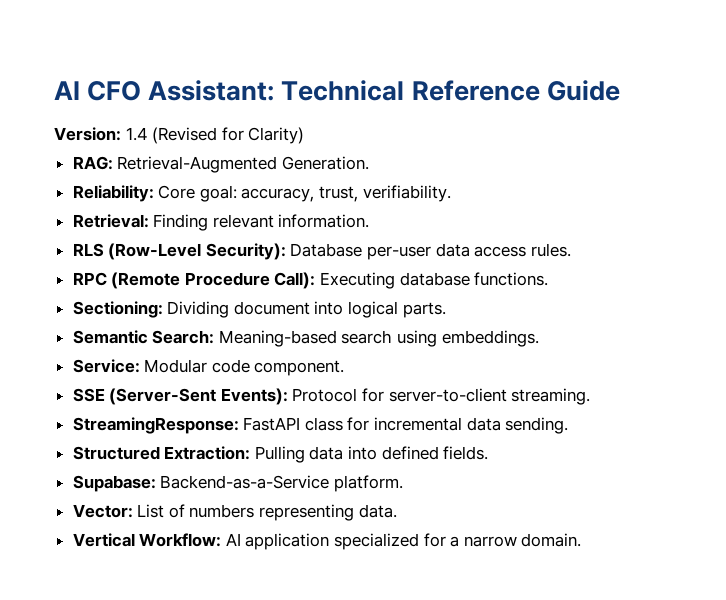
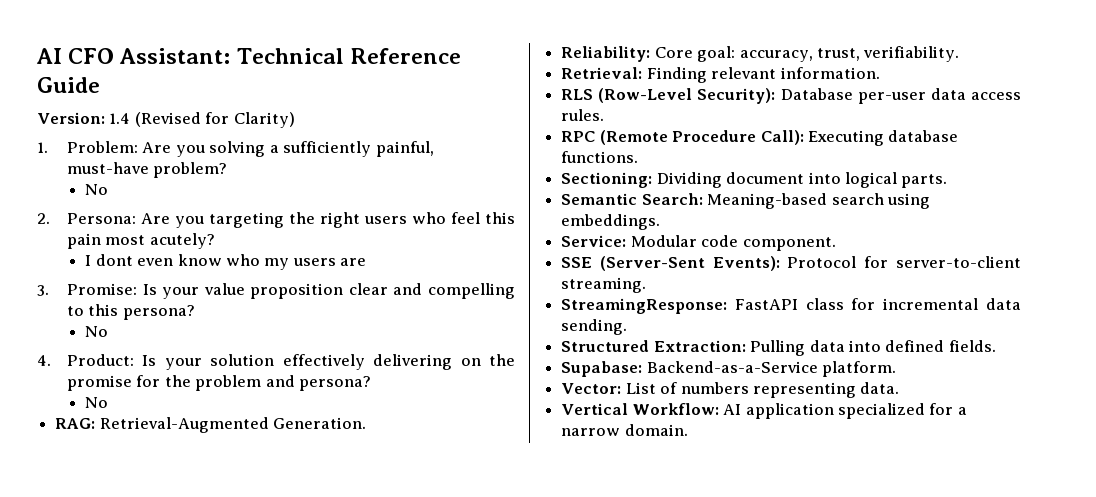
+ 1. Problem: Are you solving a sufficiently painful, must-have problem?
+ No
+ 2. Persona: Are you targeting the right users who feel this pain most acutely?
+ I dont even know who my users are
+ 3. Promise: Is your value proposition clear and compelling to this persona?
+ No
+ 4. Product: Is your solution effectively delivering on the promise for the problem and persona?
+ No

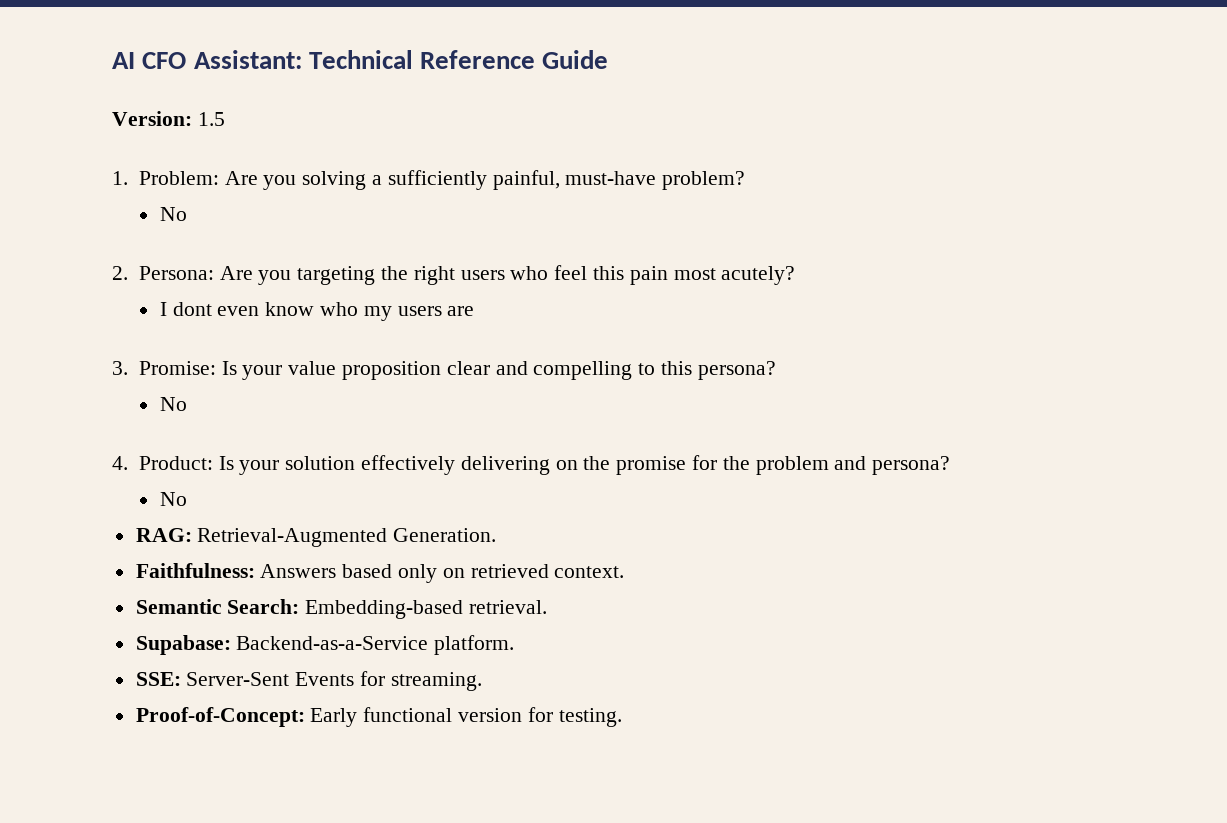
- Version: 1.4 (Revised for Clarity)
+ Version: 1.5
- Reliability: Core goal: accuracy, trust, verifiability.
- Retrieval: Finding relevant information.
- RLS (Row-Level Security): Database per-user data access rules.
- RPC (Remote Procedure Call): Executing database functions.
- Sectioning: Dividing document into logical parts.
- Semantic Search: Meaning-based search using embeddings.
- Service: Modular code component.
- SSE (Server-Sent Events): Protocol for server-to-client streaming.
- StreamingResponse: FastAPI class for incremental data sending.
- Structured Extraction: Pulling data into defined fields.
+ Faithfulness: Answers based only on retrieved context.
+ Semantic Search: Embedding-based retrieval.
  Supabase: Backend-as-a-Service platform.
- Vector: List of numbers representing data.
- Vertical Workflow: AI application specialized for a narrow domain.
+ SSE: Server-Sent Events for streaming.
+ Proof-of-Concept: Early functional version for testing.

